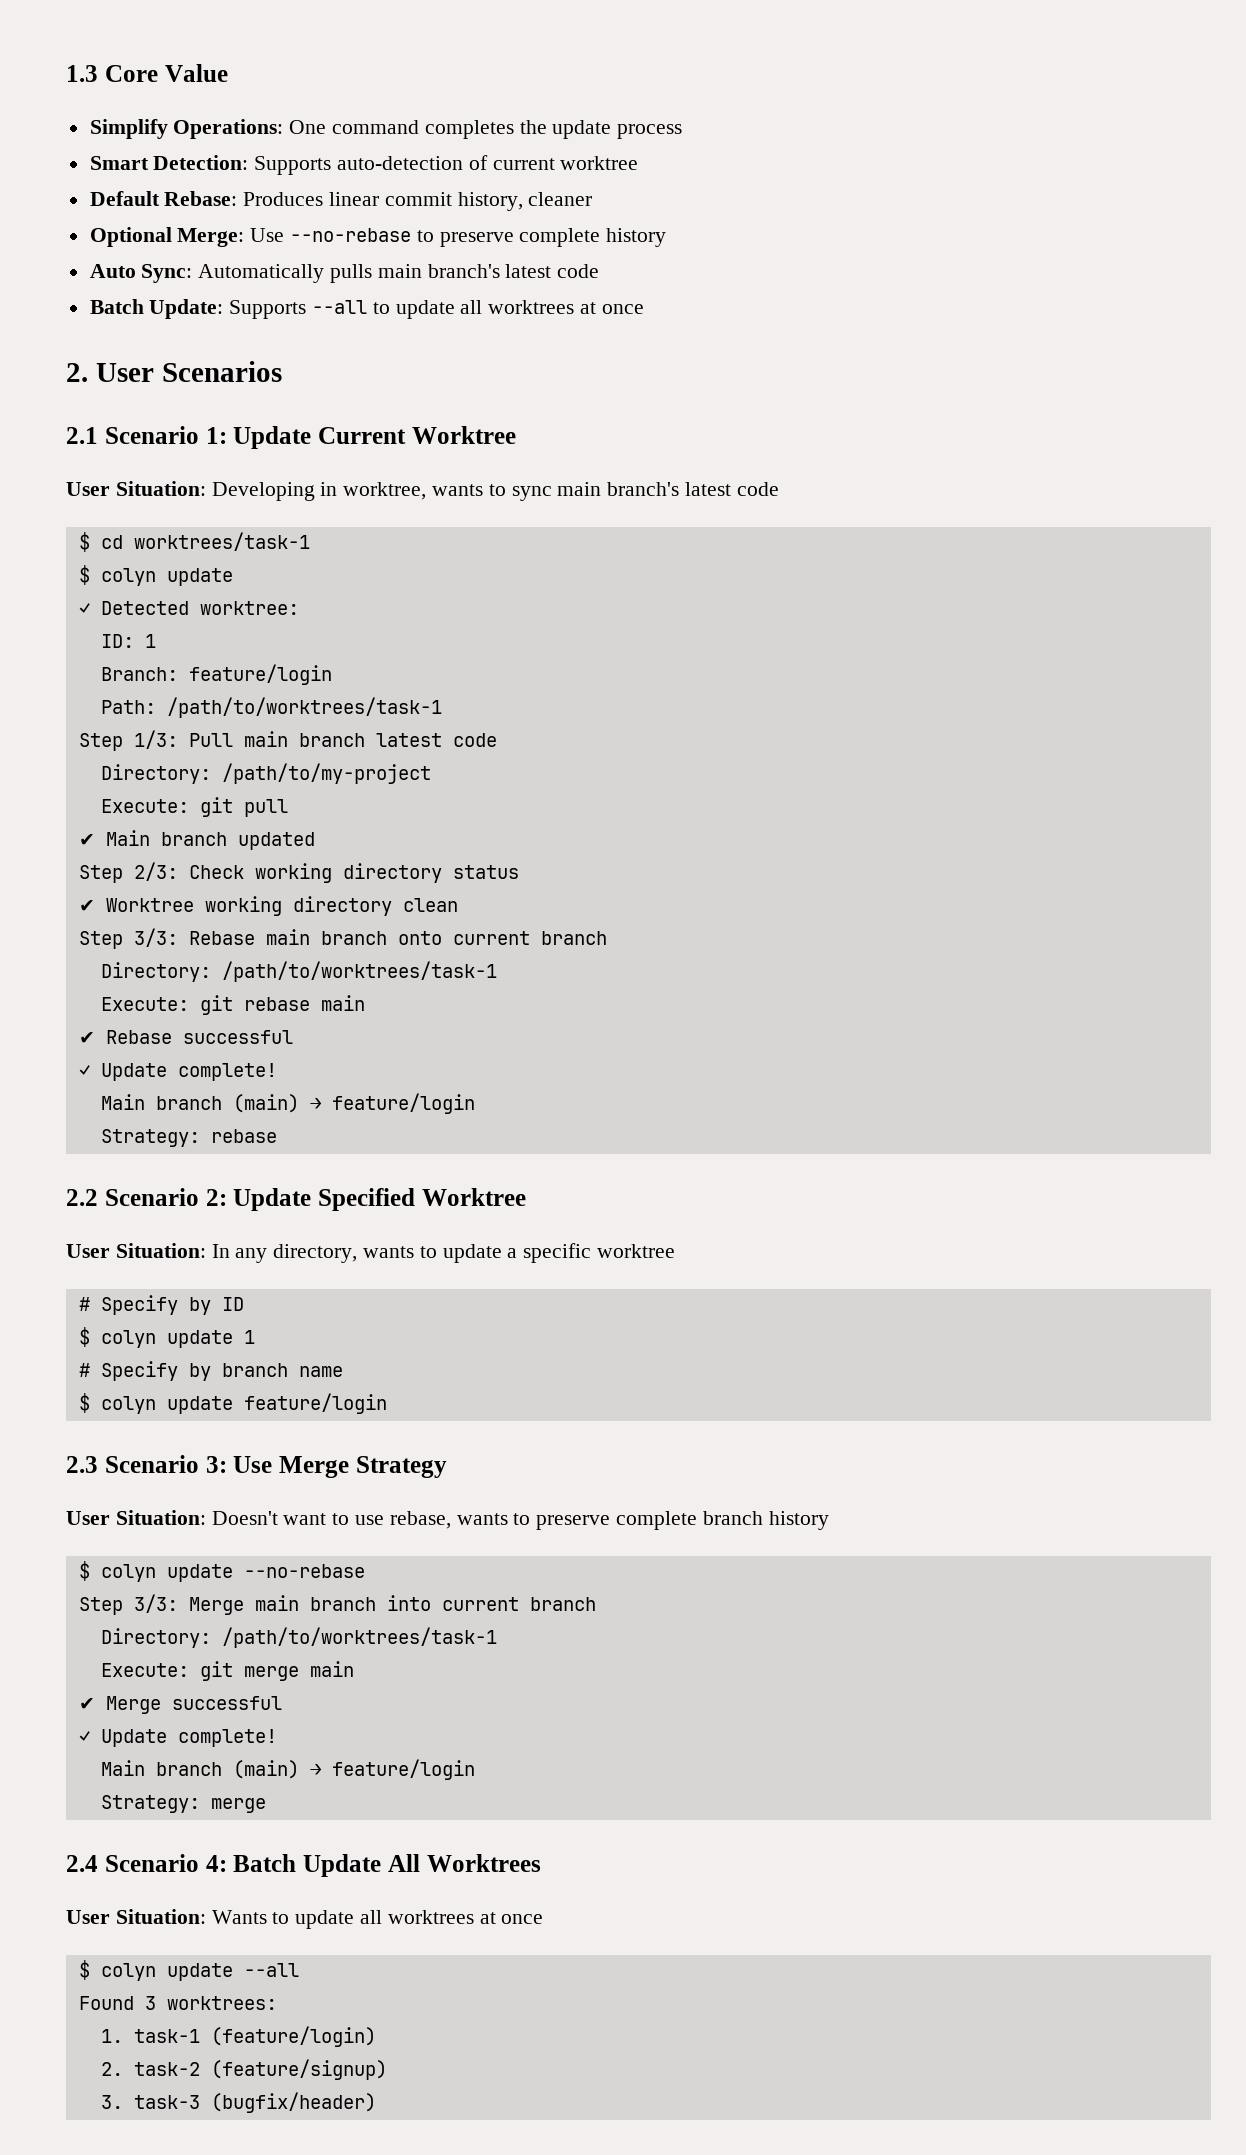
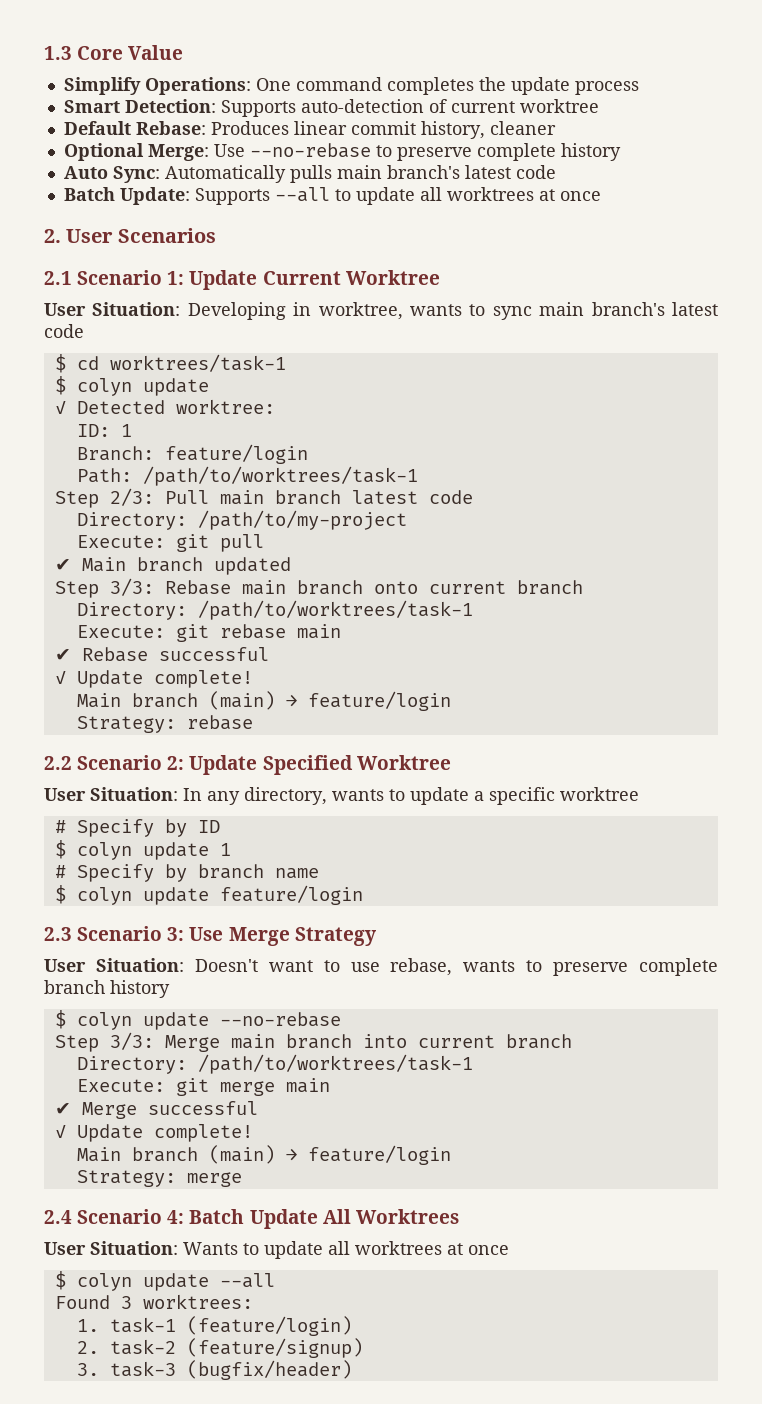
- Step 1/3: Pull main branch latest code
+ Step 2/3: Pull main branch latest code
- Step 2/3: Check working directory status
- ✔ Worktree working directory clean

